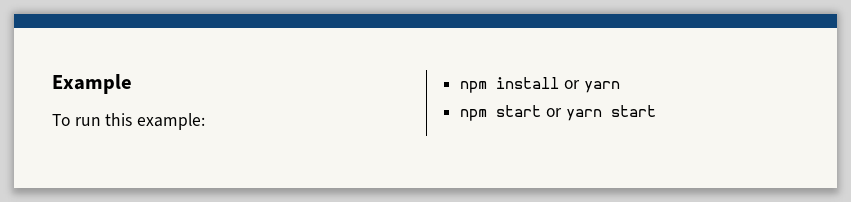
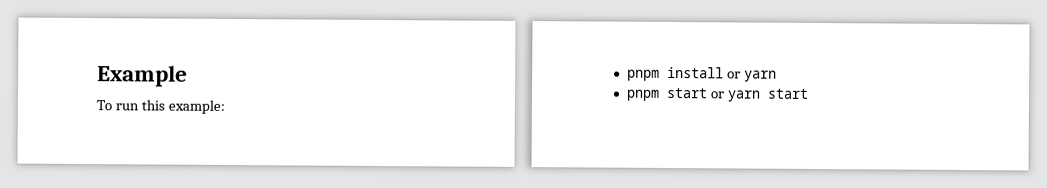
- npm install or yarn
+ pnpm install or yarn
- npm start or yarn start
+ pnpm start or yarn start

